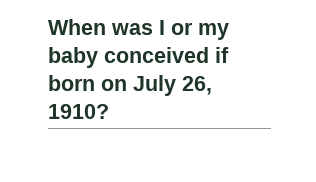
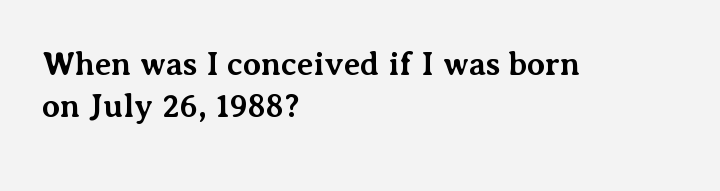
- When was I or my baby conceived if born on July 26, 1910?
+ When was I conceived if I was born on July 26, 1988?

